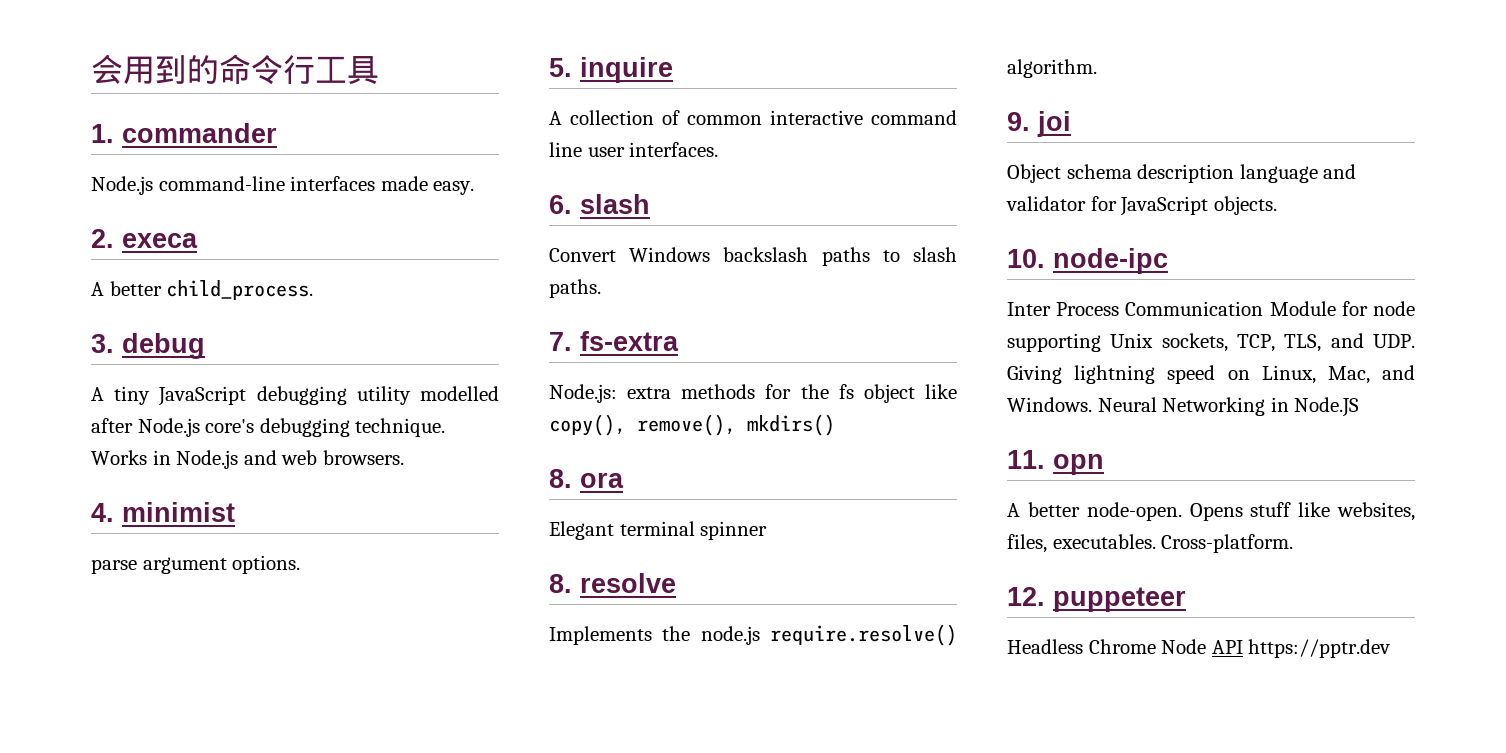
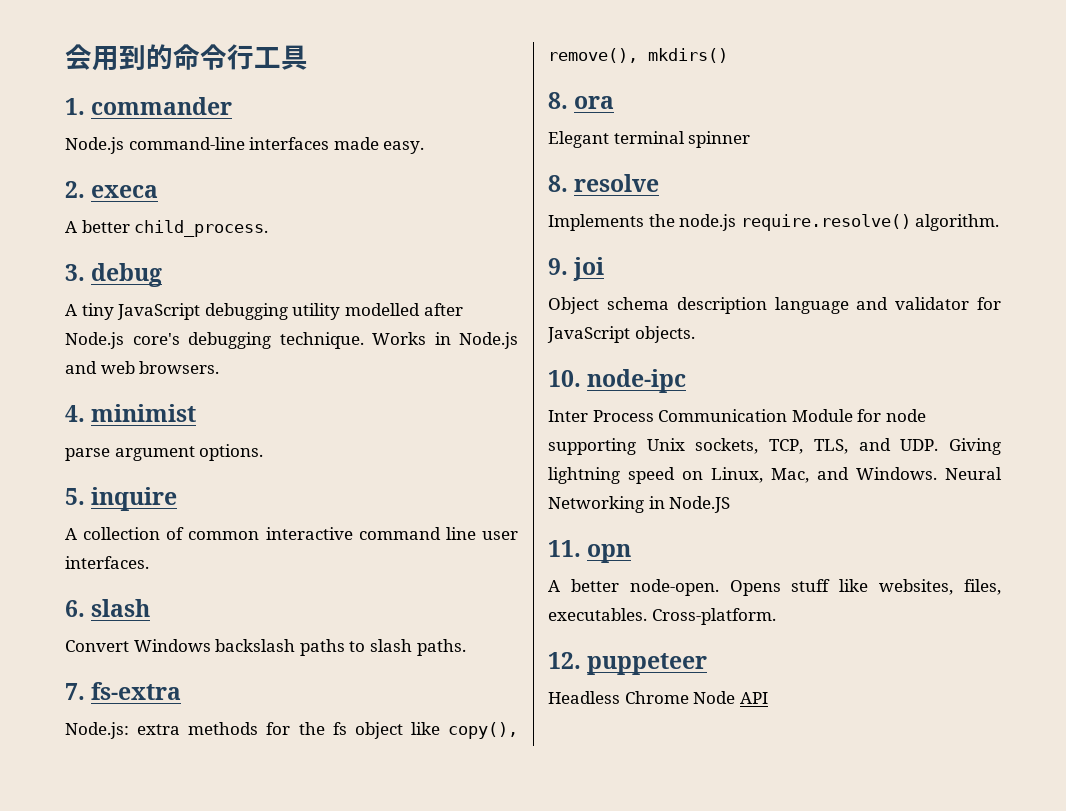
- Headless Chrome Node API https://pptr.dev
+ Headless Chrome Node API

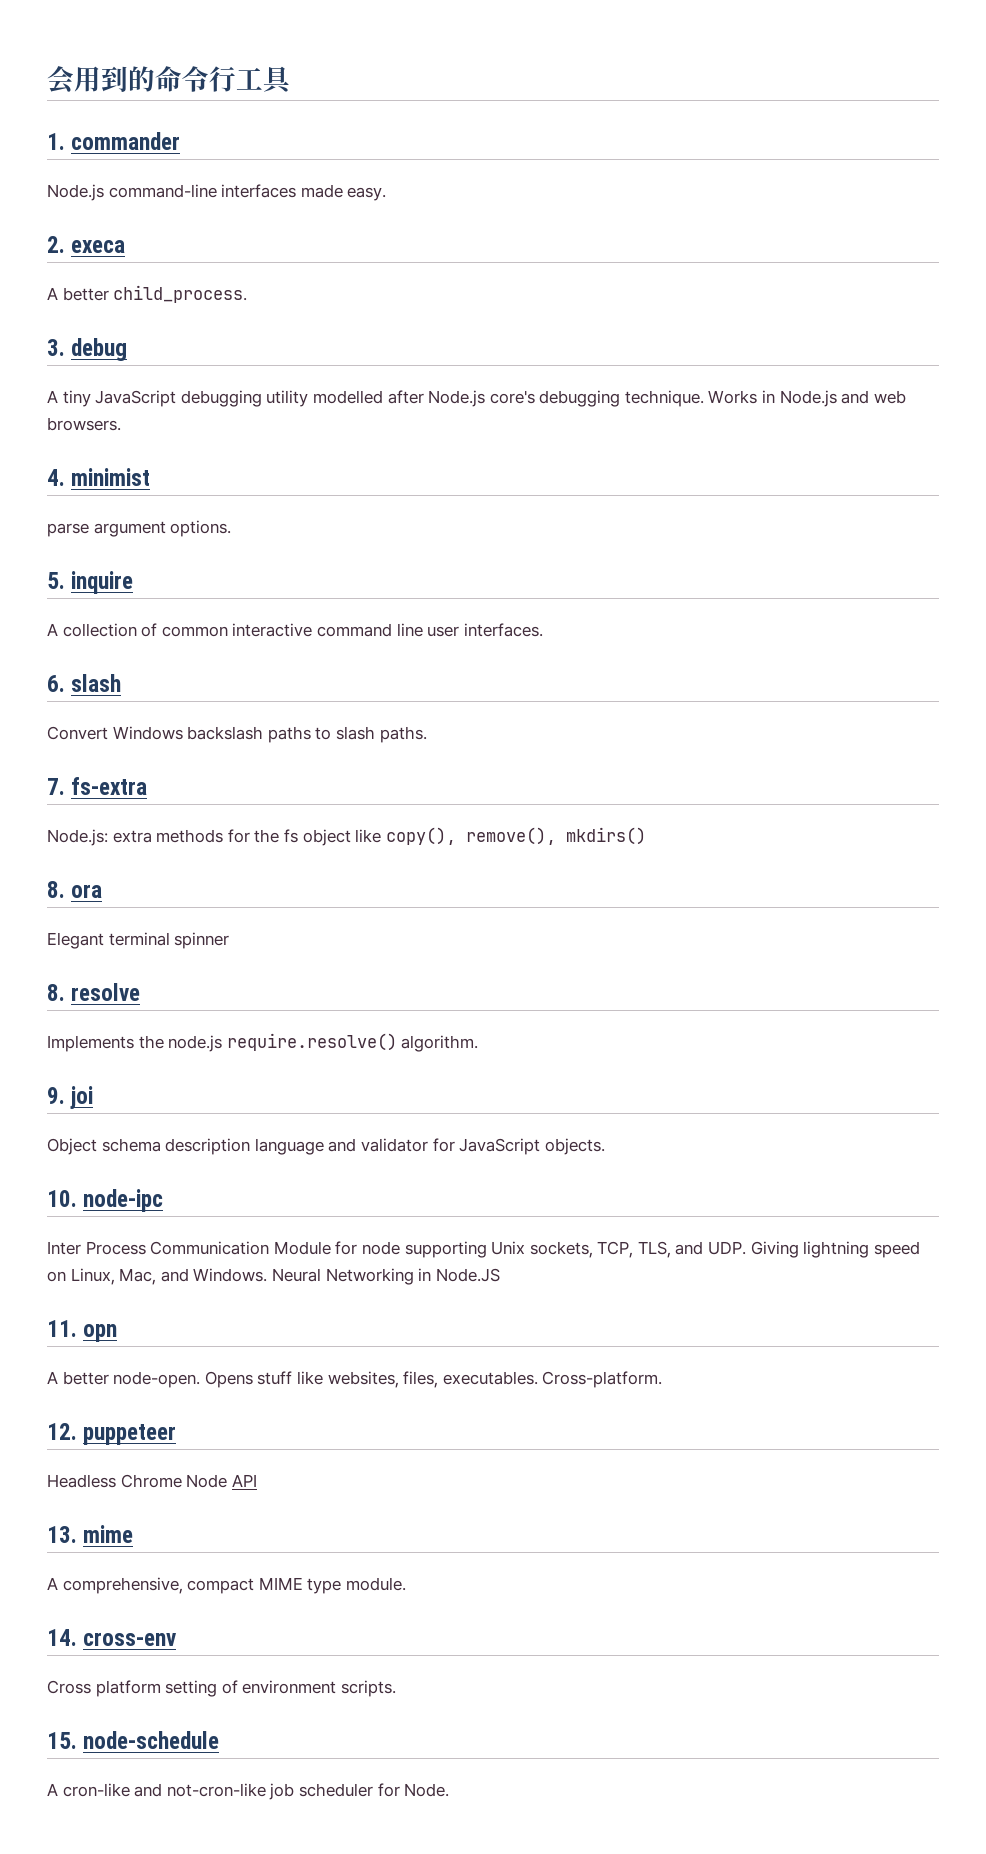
+ 13. mime
+ A comprehensive, compact MIME type module.
+ 14. cross-env
+ Cross platform setting of environment scripts.
+ 15. node-schedule
+ A cron-like and not-cron-like job scheduler for Node.

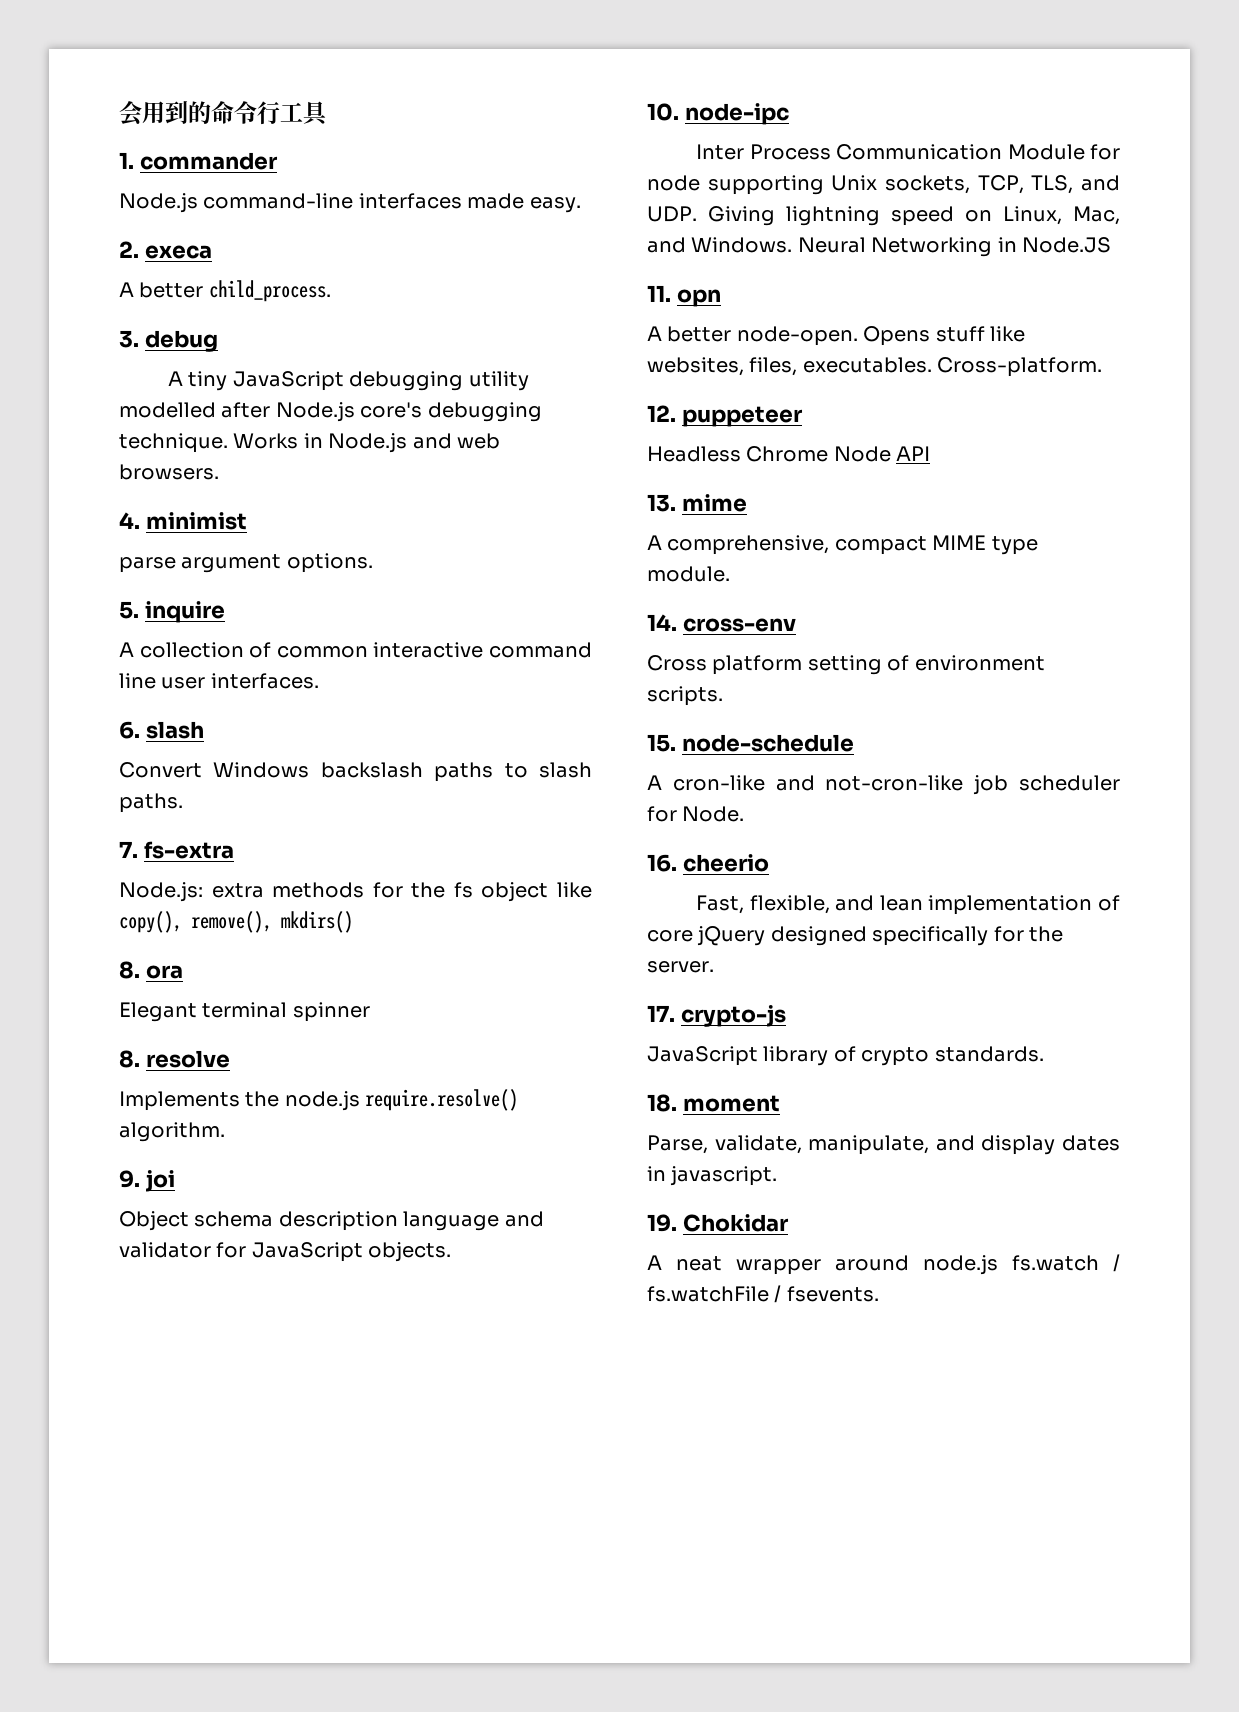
+ 16. cheerio
+ Fast, flexible, and lean implementation of core jQuery designed specifically for the server.
+ 17. crypto-js
+ JavaScript library of crypto standards.
+ 18. moment
+ Parse, validate, manipulate, and display dates in javascript.
+ 19. Chokidar
+ A neat wrapper around node.js fs.watch / fs.watchFile / fsevents.

